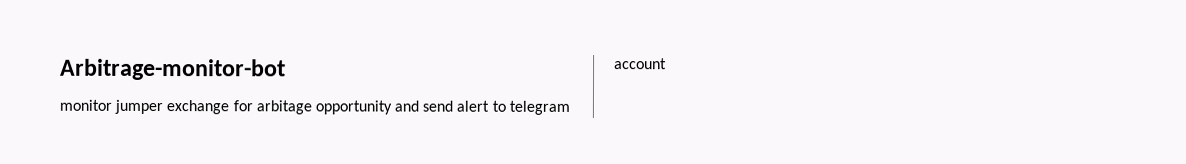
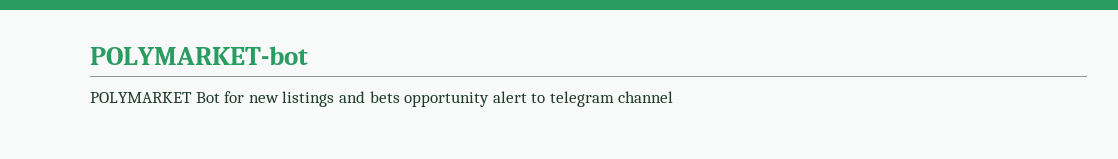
- Arbitrage-monitor-bot
- monitor jumper exchange for arbitage opportunity and send alert to telegram account
+ POLYMARKET-bot
+ POLYMARKET Bot for new listings and bets opportunity alert to telegram channel

